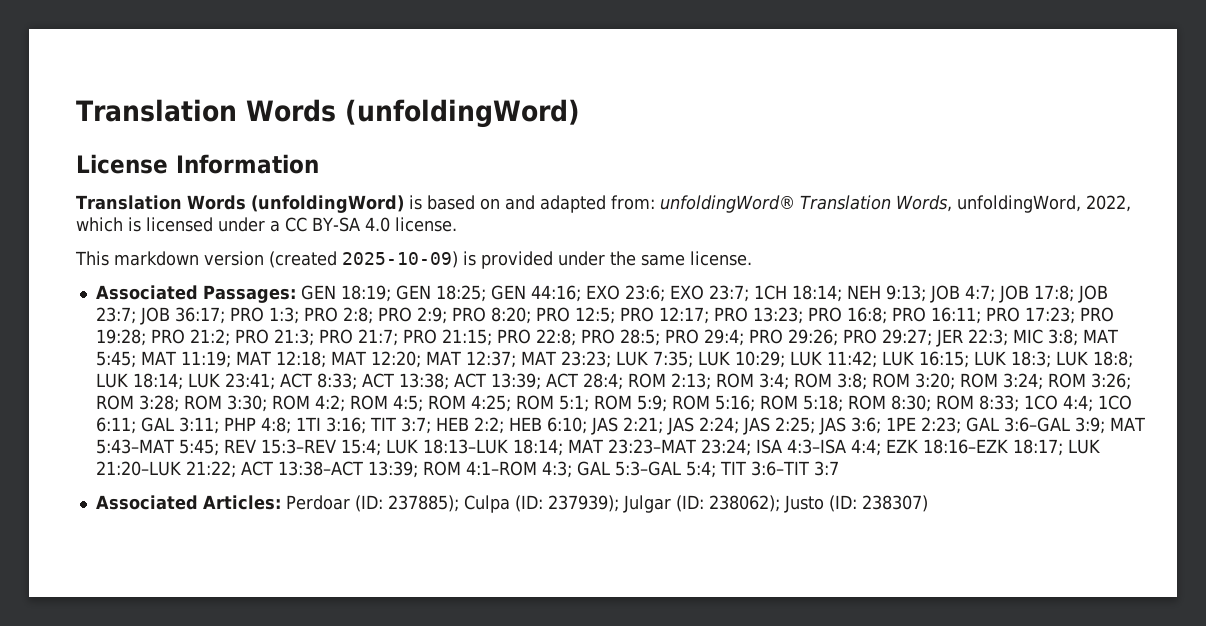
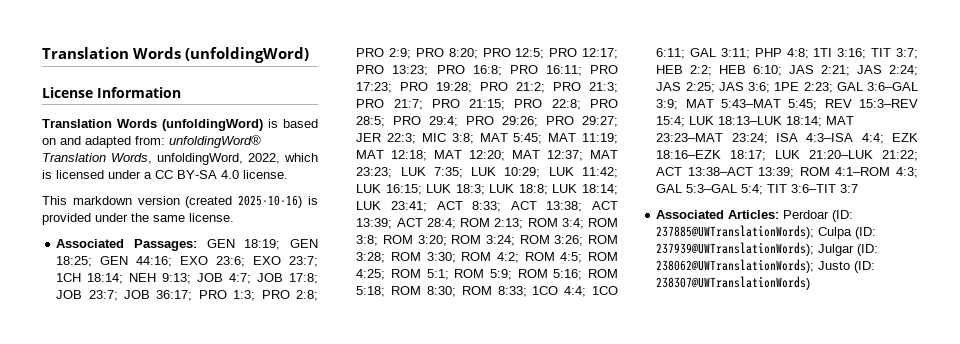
- This markdown version (created 2025-10-09) is provided under the same license.
+ This markdown version (created 2025-10-16) is provided under the same license.
- Associated Articles: Perdoar (ID: 237885); Culpa (ID: 237939); Julgar (ID: 238062); Justo (ID: 238307)
+ Associated Articles: Perdoar (ID: 237885@UWTranslationWords); Culpa (ID: 237939@UWTranslationWords); Julgar (ID: 238062@UWTranslationWords); Justo (ID: 238307@UWTranslationWords)

